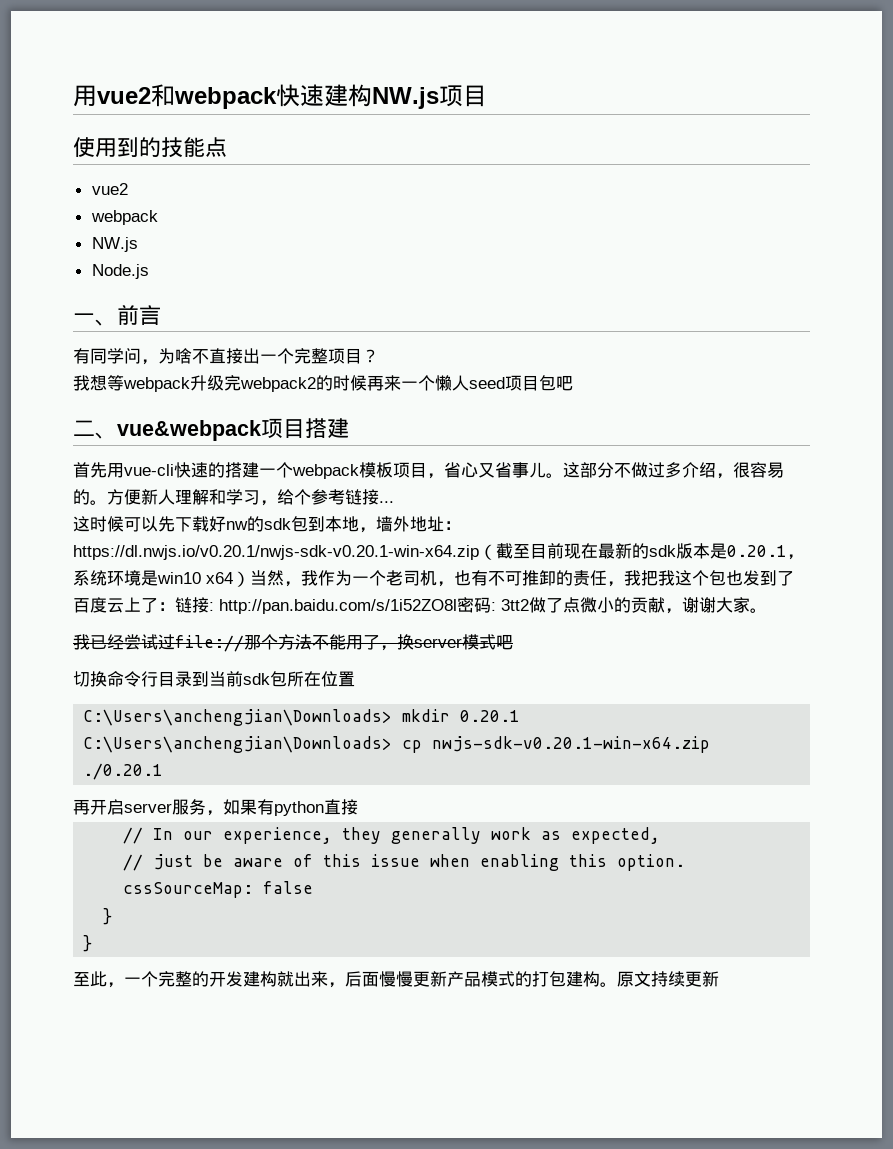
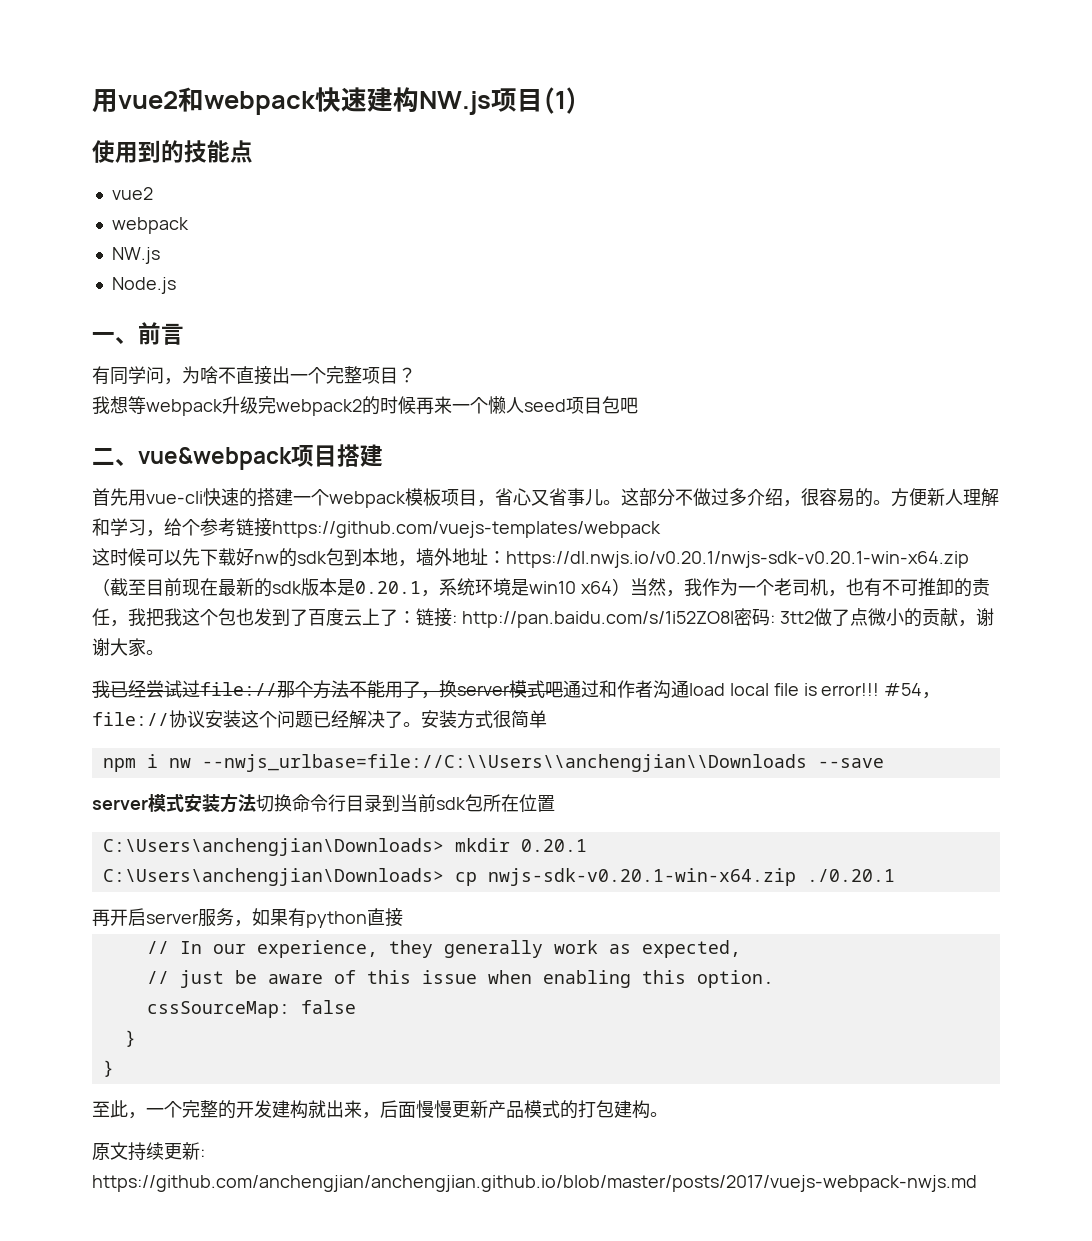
- 用vue2和webpack快速建构NW.js项目
+ 用vue2和webpack快速建构NW.js项目(1)
- 方便新人理解和学习，给个参考链接...
+ 方便新人理解和学习，给个参考链接https://github.com/vuejs-templates/webpack
- 我已经尝试过file://那个方法不能用了，换server模式吧
- 切换命令行目录到当前sdk包所在位置
+ 我已经尝试过file://那个方法不能用了，换server模式吧通过和作者沟通load local file is error!!! #54，file://协议安装这个问题已经解决了。安装方式很简单
+ npm i nw --nwjs_urlbase=file://C:\\Users\\anchengjian\\Downloads --save
+ server模式安装方法切换命令行目录到当前sdk包所在位置
- 至此，一个完整的开发建构就出来，后面慢慢更新产品模式的打包建构。原文持续更新
+ 至此，一个完整的开发建构就出来，后面慢慢更新产品模式的打包建构。
+ 原文持续更新: https://github.com/anchengjian/anchengjian.github.io/blob/master/posts/2017/vuejs-webpack-nwjs.md

